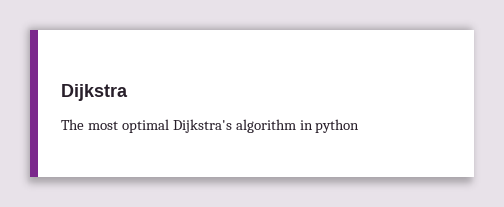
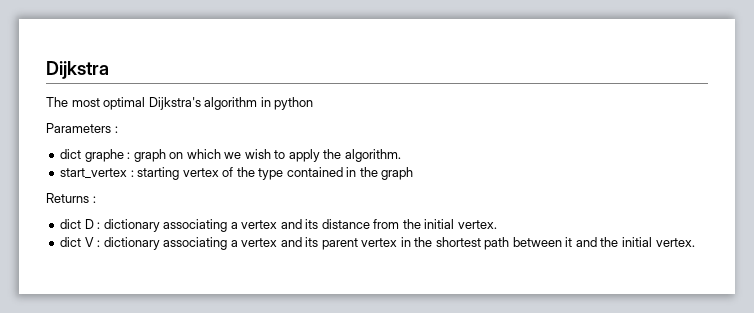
+ Parameters :
+ dict graphe : graph on which we wish to apply the algorithm.
+ start_vertex : starting vertex of the type contained in the graph
+ Returns :
+ dict D : dictionary associating a vertex and its distance from the initial vertex.
+ dict V : dictionary associating a vertex and its parent vertex in the shortest path between it and the initial vertex.

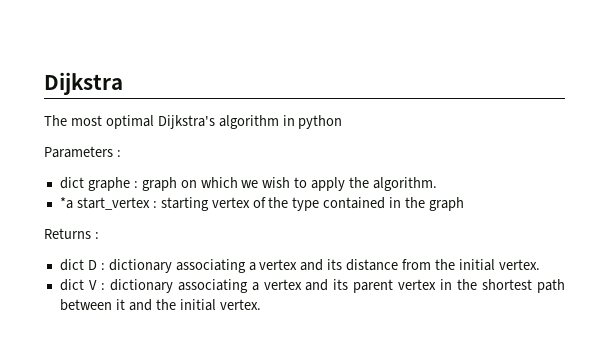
- start_vertex : starting vertex of the type contained in the graph
+ *a start_vertex : starting vertex of the type contained in the graph

